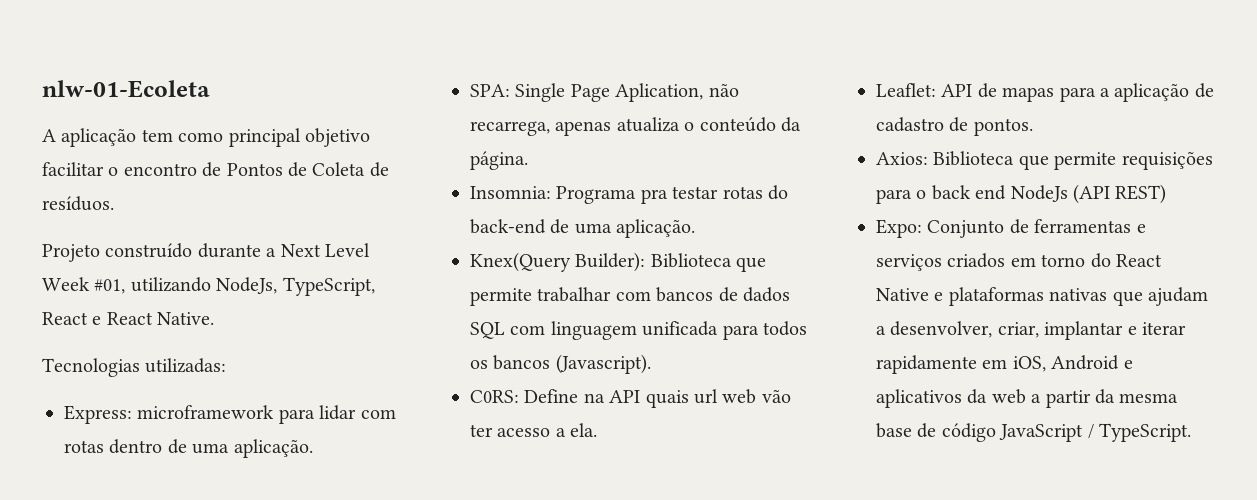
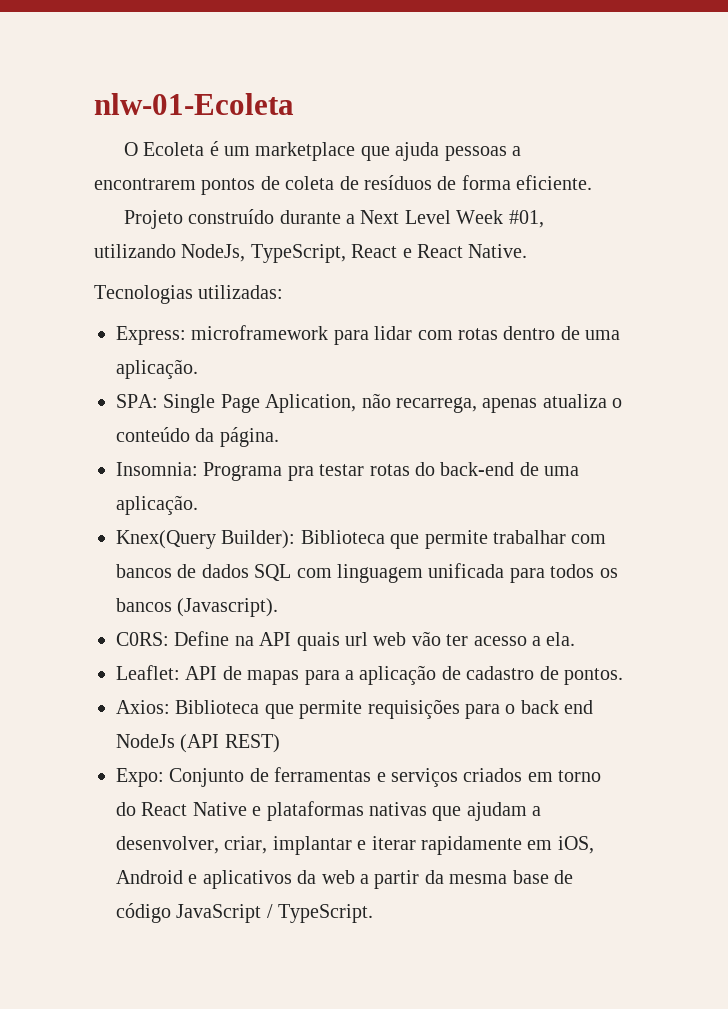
- A aplicação tem como principal objetivo facilitar o encontro de Pontos de Coleta de resíduos.
+ O Ecoleta é um marketplace que ajuda pessoas a encontrarem pontos de coleta de resíduos de forma eficiente.

